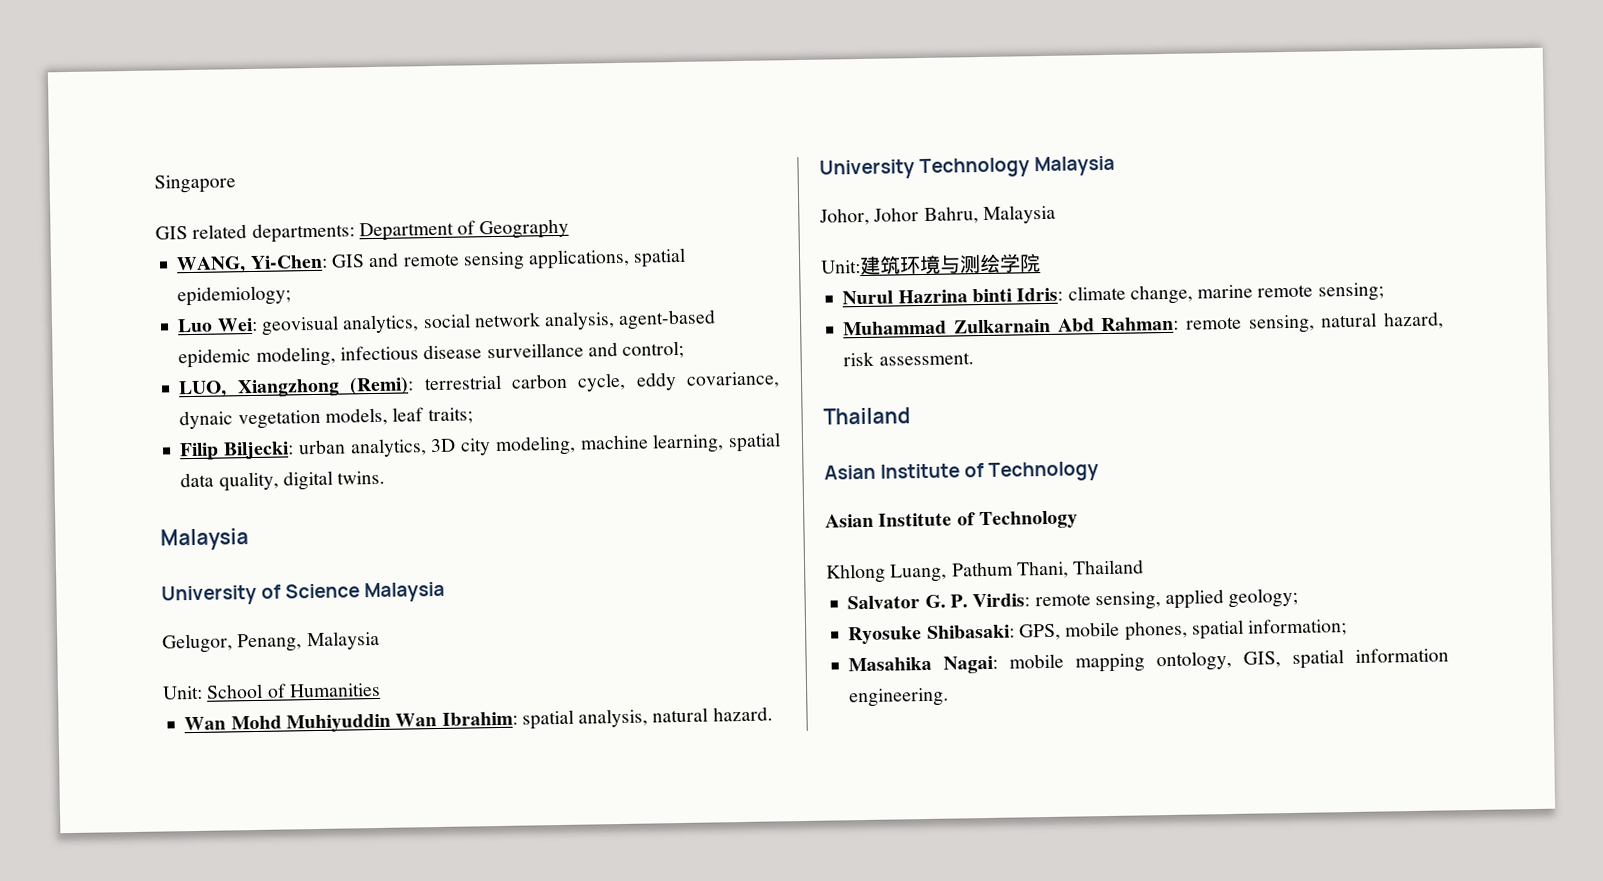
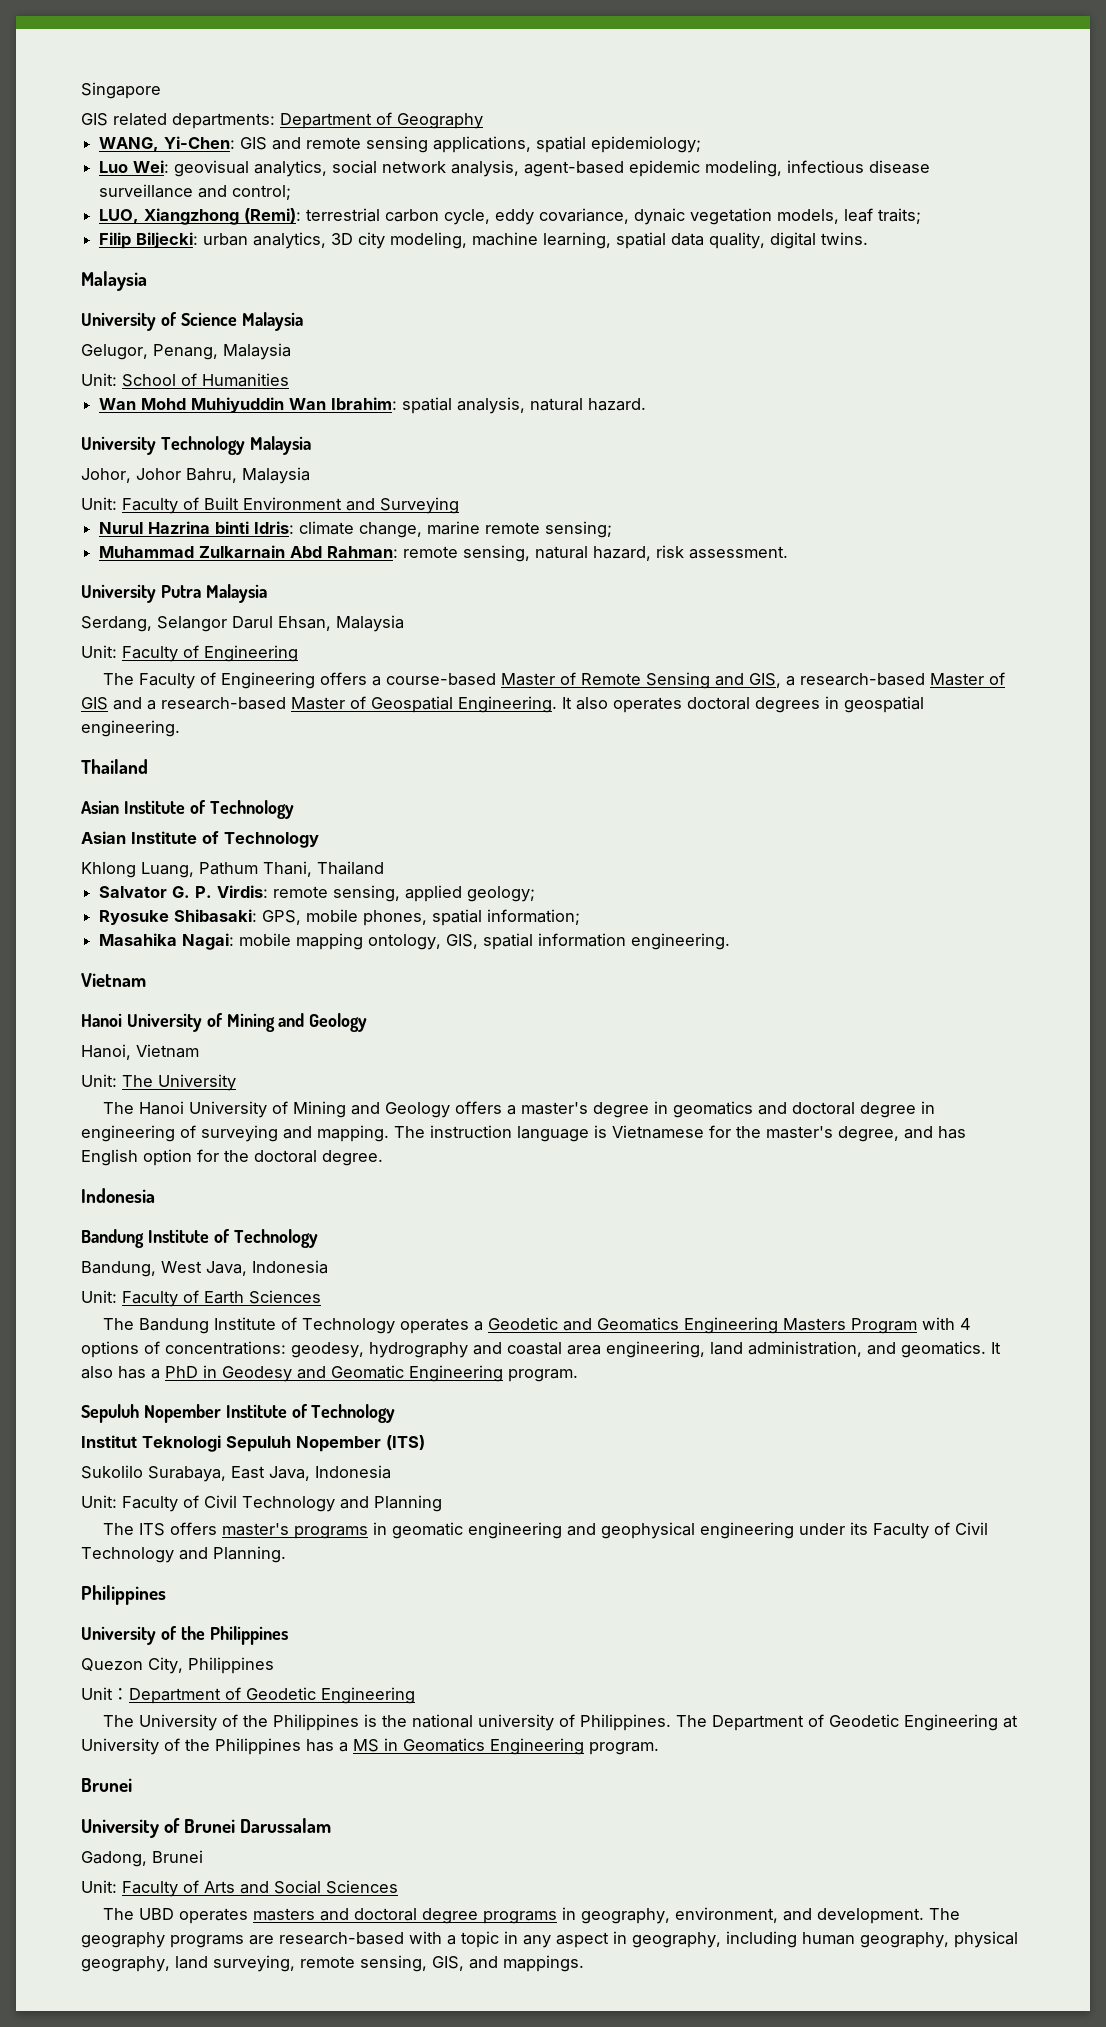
- Unit:建筑环境与测绘学院
+ Unit: Faculty of Built Environment and Surveying
+ University Putra Malaysia
+ Serdang, Selangor Darul Ehsan, Malaysia
+ Unit: Faculty of Engineering
+ The Faculty of Engineering offers a course-based Master of Remote Sensing and GIS, a research-based Master of GIS and a research-based Master of Geospatial Engineering. It also operates doctoral degrees in geospatial engineering.
  Masahika Nagai: mobile mapping ontology, GIS, spatial information engineering.
+ Vietnam
+ Hanoi University of Mining and Geology
+ Hanoi, Vietnam
+ Unit: The University
+ The Hanoi University of Mining and Geology offers a master's degree in geomatics and doctoral degree in engineering of surveying and mapping. The instruction language is Vietnamese for the master's degree, and has English option for the doctoral degree.
+ Indonesia
+ Bandung Institute of Technology
+ Bandung, West Java, Indonesia
+ Unit: Faculty of Earth Sciences
+ The Bandung Institute of Technology operates a Geodetic and Geomatics Engineering Masters Program with 4 options of concentrations: geodesy, hydrography and coastal area engineering, land administration, and geomatics. It also has a PhD in Geodesy and Geomatic Engineering program.
+ Sepuluh Nopember Institute of Technology
+ Institut Teknologi Sepuluh Nopember (ITS)
+ Sukolilo Surabaya, East Java, Indonesia
+ Unit: Faculty of Civil Technology and Planning
+ The ITS offers master's programs in geomatic engineering and geophysical engineering under its Faculty of Civil Technology and Planning.
+ Philippines
+ University of the Philippines
+ Quezon City, Philippines
+ Unit：Department of Geodetic Engineering
+ The University of the Philippines is the national university of Philippines. The Department of Geodetic Engineering at University of the Philippines has a MS in Geomatics Engineering program.
+ Brunei
+ University of Brunei Darussalam
+ Gadong, Brunei
+ Unit: Faculty of Arts and Social Sciences
+ The UBD operates masters and doctoral degree programs in geography, environment, and development. The geography programs are research-based with a topic in any aspect in geography, including human geography, physical geography, land surveying, remote sensing, GIS, and mappings.

